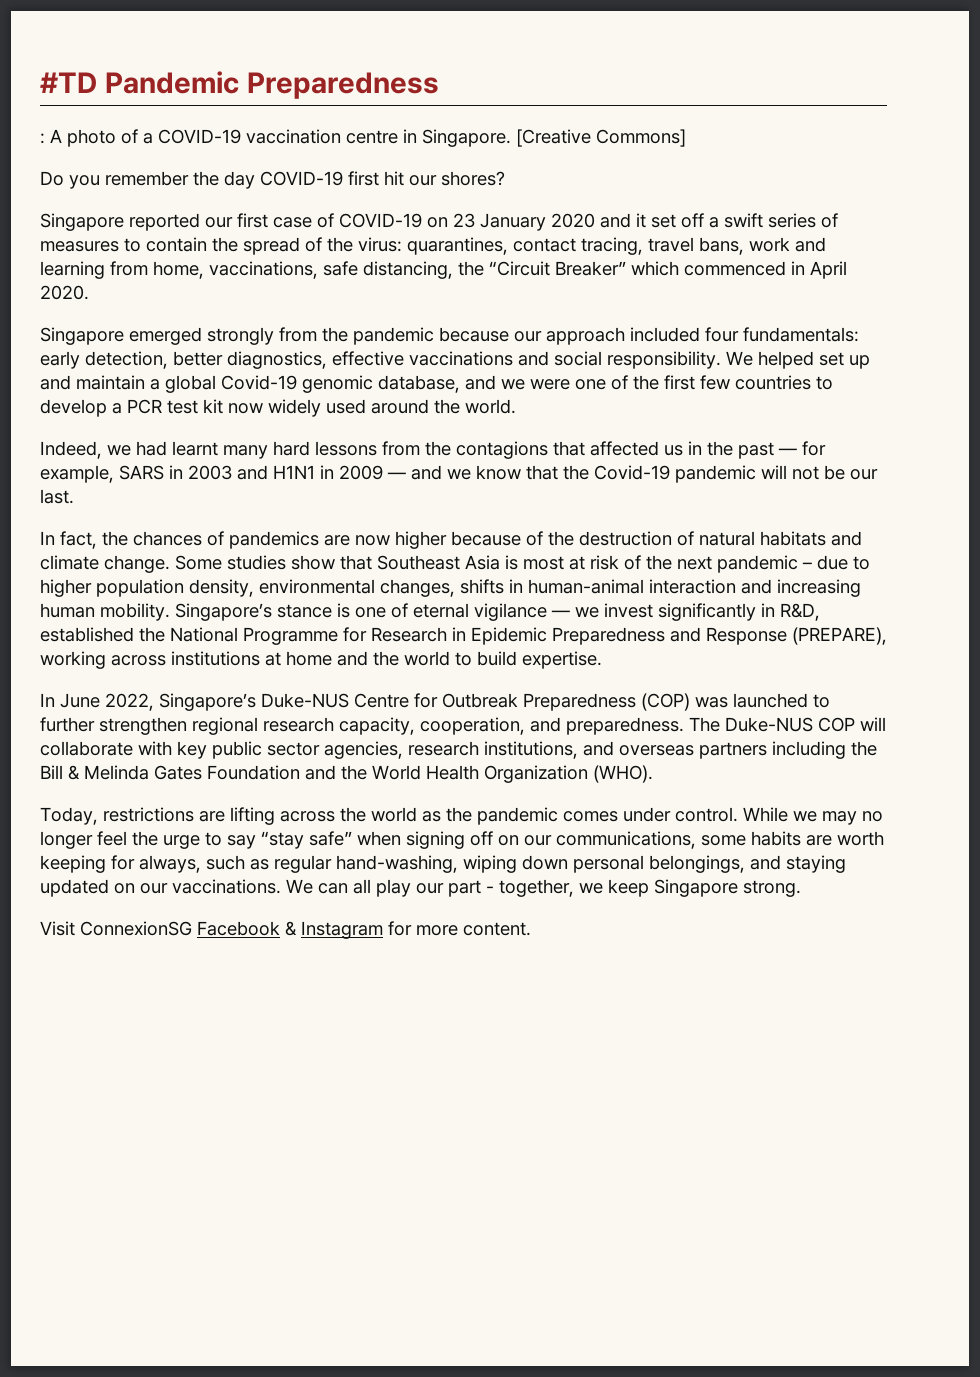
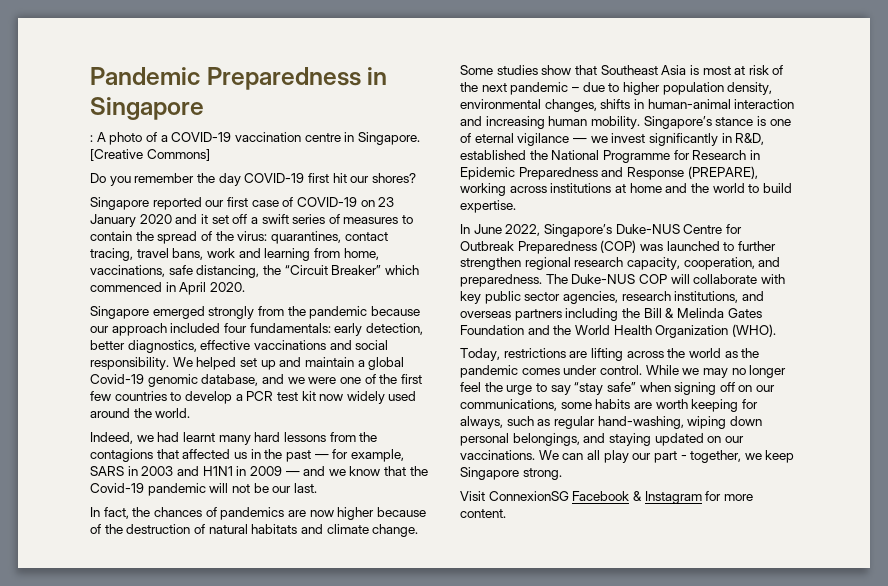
- #TD Pandemic Preparedness
+ Pandemic Preparedness in Singapore

